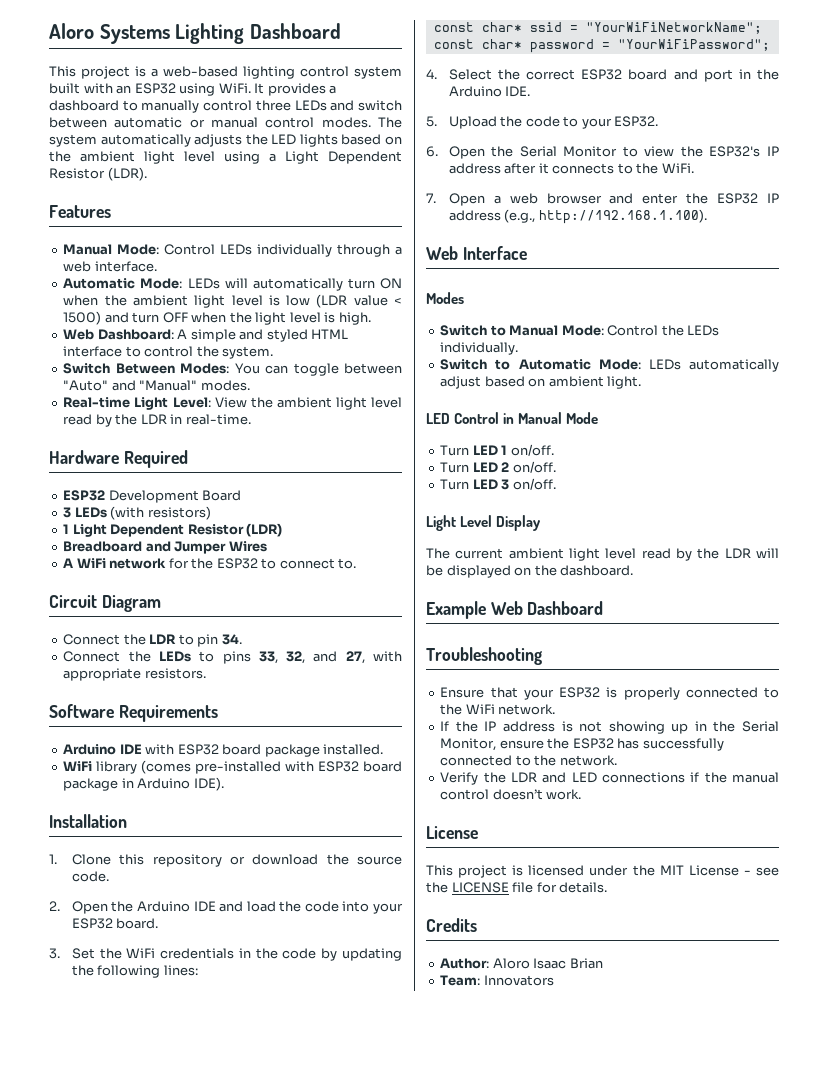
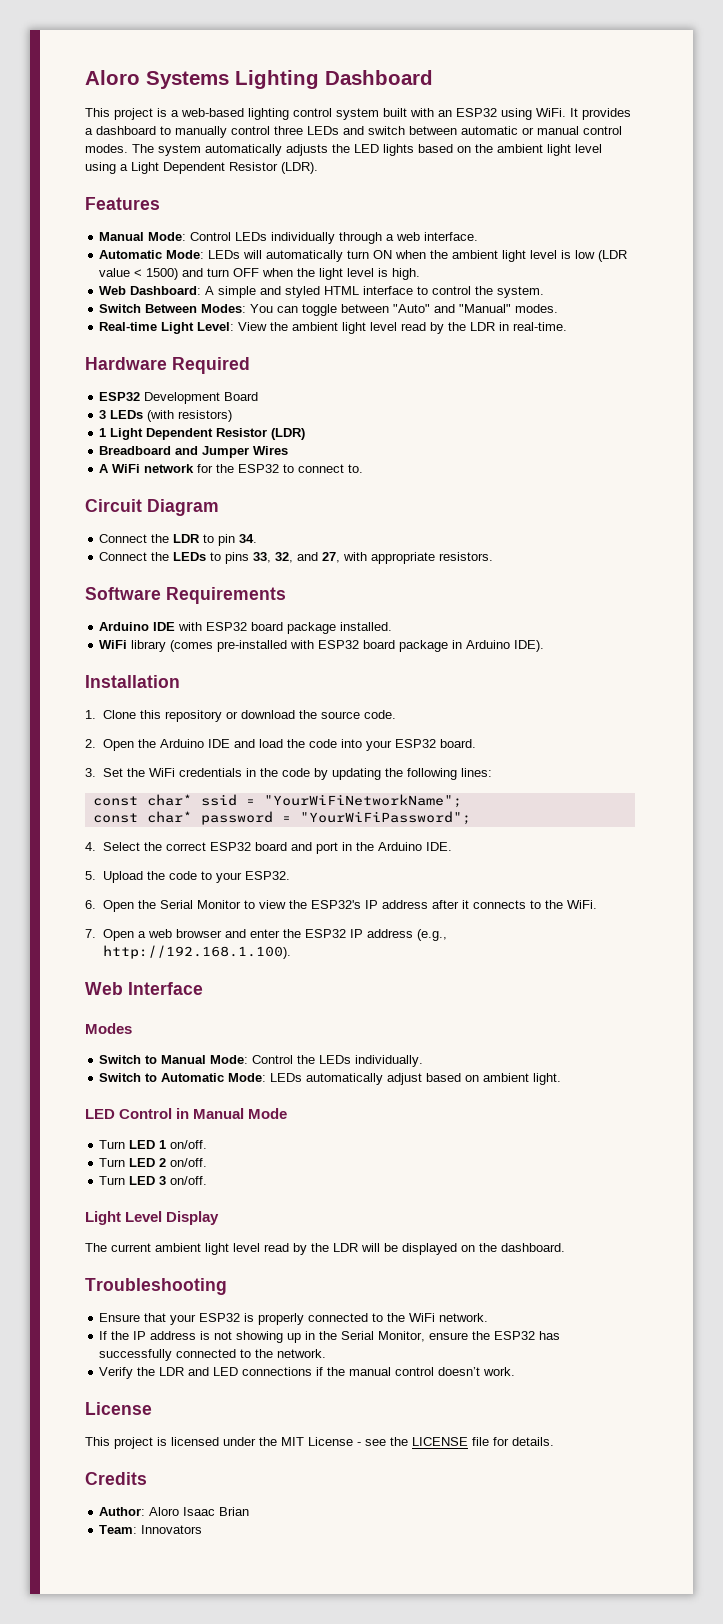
- Example Web Dashboard

